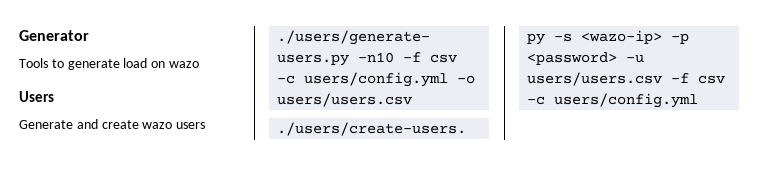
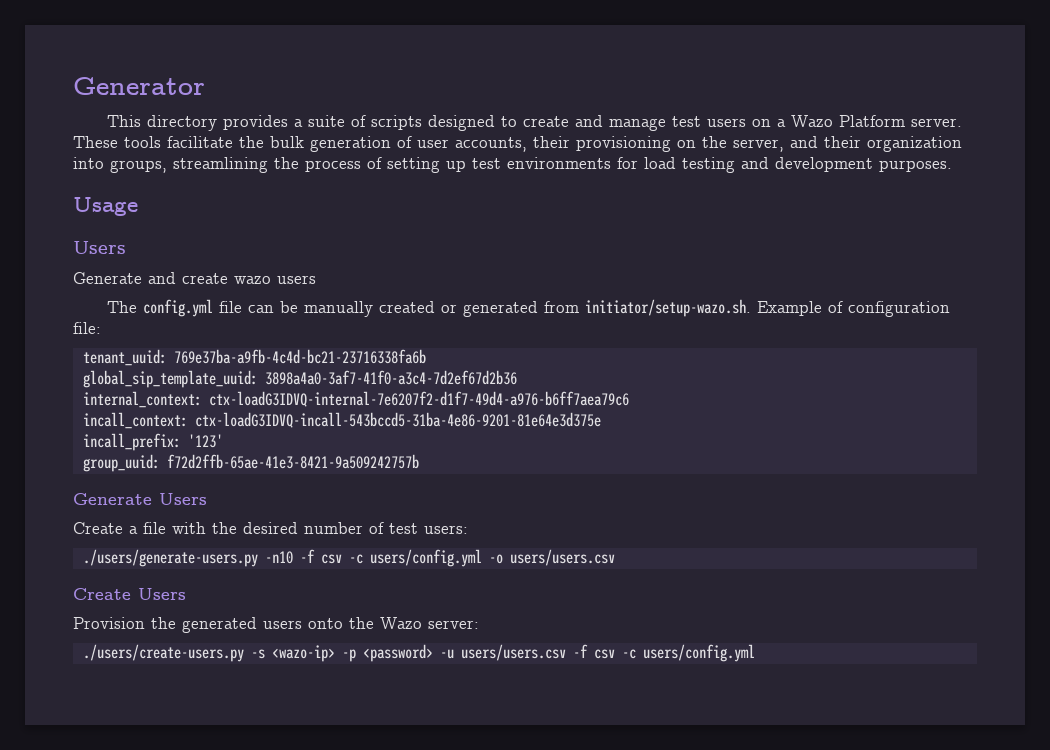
- Tools to generate load on wazo
+ This directory provides a suite of scripts designed to create and manage test users on a Wazo Platform server. These tools facilitate the bulk generation of user accounts, their provisioning on the server, and their organization into groups, streamlining the process of setting up test environments for load testing and development purposes.
+ Usage
+ The config.yml file can be manually created or generated from initiator/setup-wazo.sh. Example of configuration file:
+ tenant_uuid: 769e37ba-a9fb-4c4d-bc21-23716338fa6b
+ global_sip_template_uuid: 3898a4a0-3af7-41f0-a3c4-7d2ef67d2b36
+ internal_context: ctx-loadG3IDVQ-internal-7e6207f2-d1f7-49d4-a976-b6ff7aea79c6
+ incall_context: ctx-loadG3IDVQ-incall-543bccd5-31ba-4e86-9201-81e64e3d375e
+ incall_prefix: '123'
+ group_uuid: f72d2ffb-65ae-41e3-8421-9a509242757b
+ Generate Users
+ Create a file with the desired number of test users:
+ Create Users
+ Provision the generated users onto the Wazo server:

